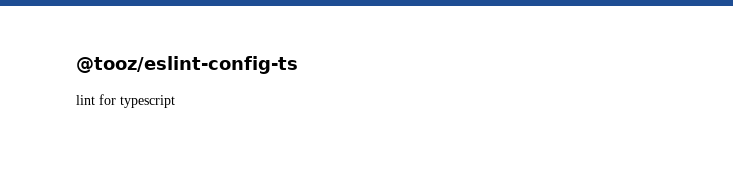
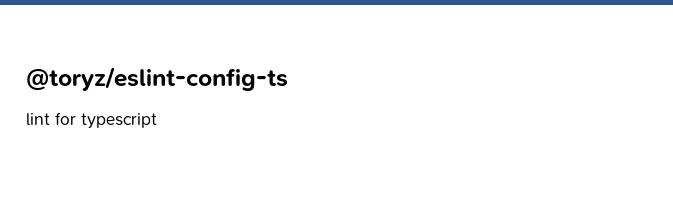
- @tooz/eslint-config-ts
+ @toryz/eslint-config-ts

